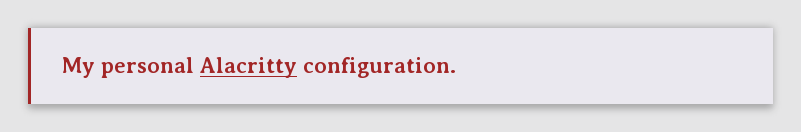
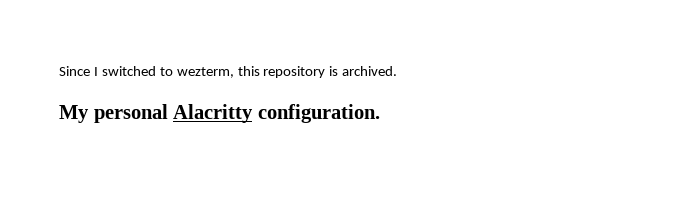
+ Since I switched to wezterm, this repository is archived.

